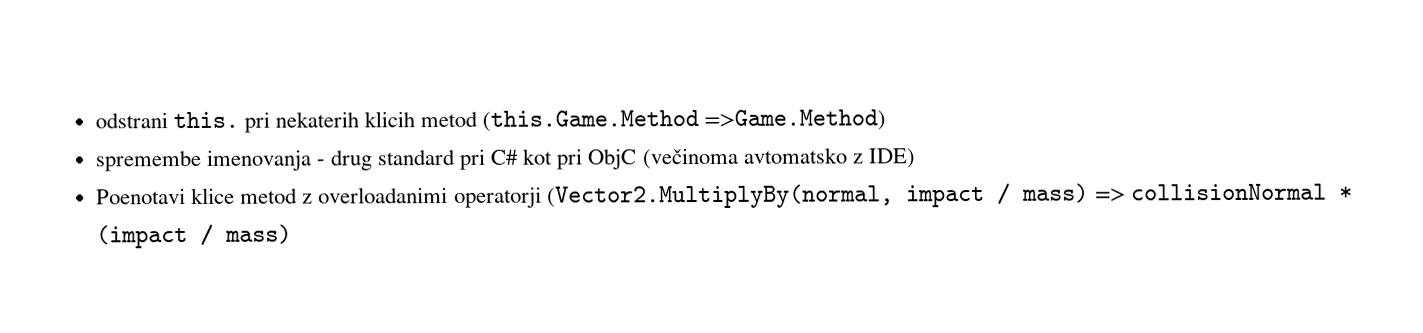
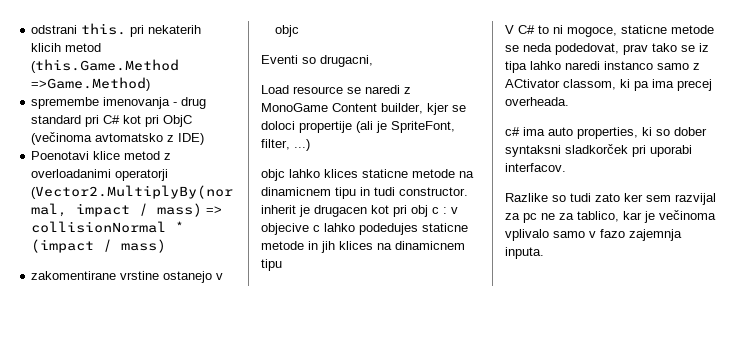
+ zakomentirane vrstine ostanejo v objc
+ Eventi so drugacni,
+ Load resource se naredi z MonoGame Content builder, kjer se doloci propertije (ali je SpriteFont, filter, ...)
+ objc lahko klices staticne metode na dinamicnem tipu in tudi constructor. inherit je drugacen kot pri obj c : v objecive c lahko podedujes staticne metode in jih klices na dinamicnem tipu
+ V C# to ni mogoce, staticne metode se neda podedovat, prav tako se iz tipa lahko naredi instanco samo z ACtivator classom, ki pa ima precej overheada.
+ c# ima auto properties, ki so dober syntaksni sladkorček pri uporabi interfacov.
+ Razlike so tudi zato ker sem razvijal za pc ne za tablico, kar je večinoma vplivalo samo v fazo zajemnja inputa.

